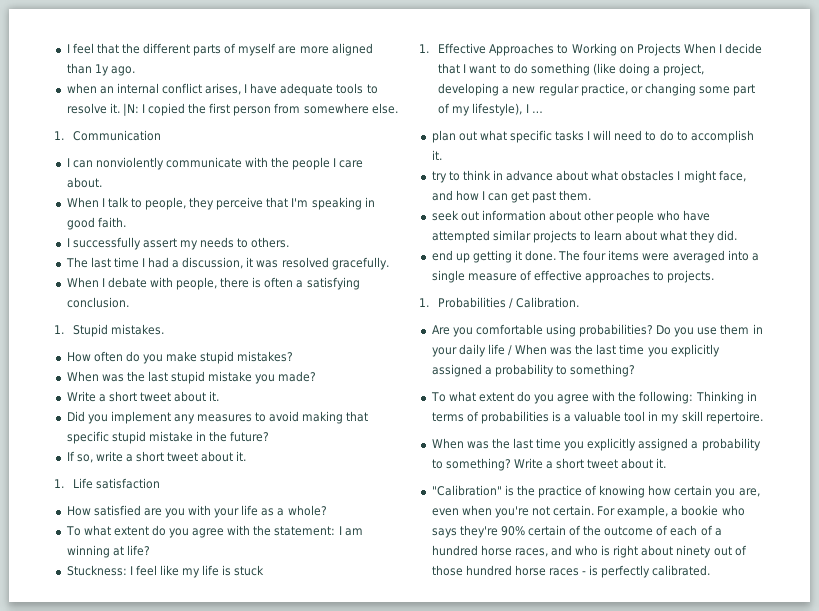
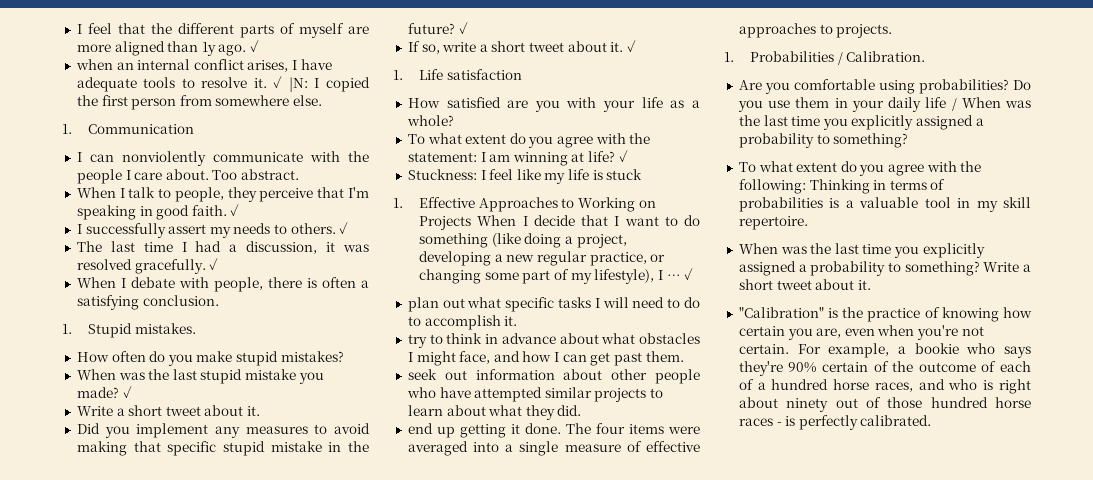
- I feel that the different parts of myself are more aligned than 1y ago.
+ I feel that the different parts of myself are more aligned than 1y ago. ✓
- |N: I copied the first person from somewhere else.
+ ✓ |N: I copied the first person from somewhere else.
+ Too abstract.
- When I talk to people, they perceive that I'm speaking in good faith.
+ When I talk to people, they perceive that I'm speaking in good faith. ✓
- I successfully assert my needs to others.
+ I successfully assert my needs to others. ✓
- The last time I had a discussion, it was resolved gracefully.
+ The last time I had a discussion, it was resolved gracefully. ✓
- When was the last stupid mistake you made?
+ When was the last stupid mistake you made? ✓
- Did you implement any measures to avoid making that specific stupid mistake in the future?
+ Did you implement any measures to avoid making that specific stupid mistake in the future? ✓
- If so, write a short tweet about it.
+ If so, write a short tweet about it. ✓
- To what extent do you agree with the statement: I am winning at life?
+ To what extent do you agree with the statement: I am winning at life? ✓
- 1. Effective Approaches to Working on Projects When I decide that I want to do something (like doing a project, developing a new regular practice, or changing some part of my lifestyle), I …
+ 1. Effective Approaches to Working on Projects When I decide that I want to do something (like doing a project, developing a new regular practice, or changing some part of my lifestyle), I … ✓

